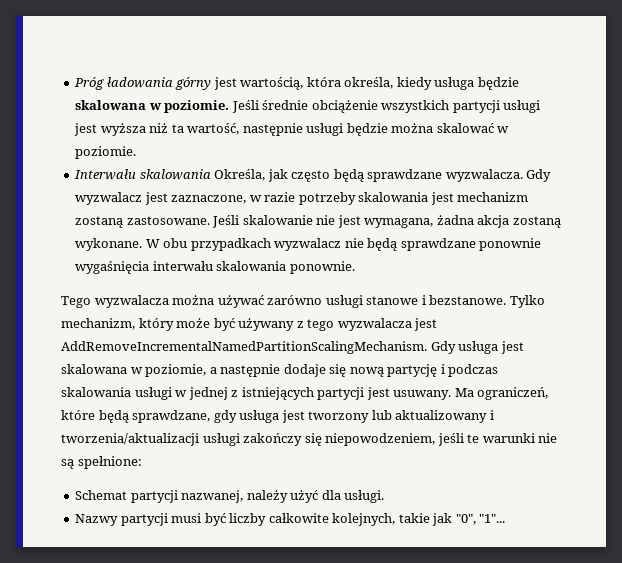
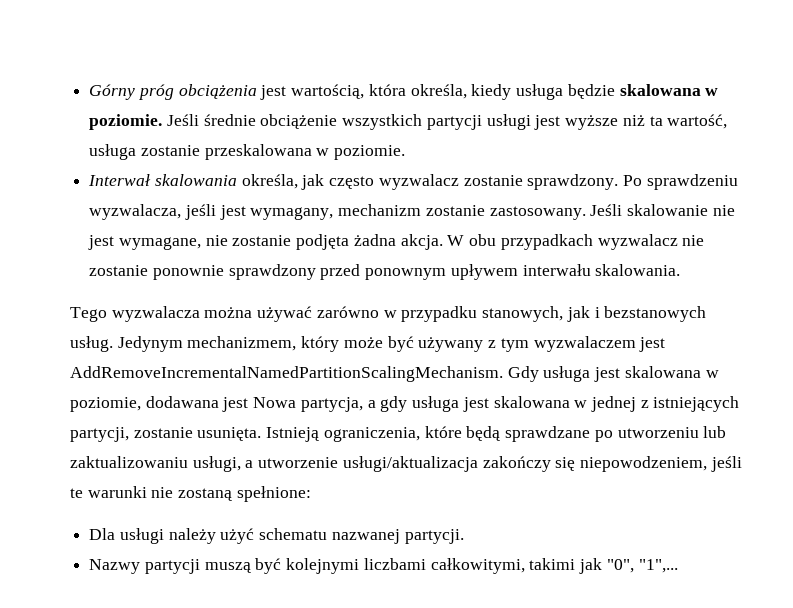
- Próg ładowania górny jest wartością, która określa, kiedy usługa będzie skalowana w poziomie.
+ Górny próg obciążenia jest wartością, która określa, kiedy usługa będzie skalowana w poziomie.
- Jeśli średnie obciążenie wszystkich partycji usługi jest wyższa niż ta wartość, następnie usługi będzie można skalować w poziomie.
- Interwału skalowania Określa, jak często będą sprawdzane wyzwalacza. Gdy wyzwalacz jest zaznaczone, w razie potrzeby skalowania jest mechanizm zostaną zastosowane. Jeśli skalowanie nie jest wymagana, żadna akcja zostaną wykonane.
+ Jeśli średnie obciążenie wszystkich partycji usługi jest wyższe niż ta wartość, usługa zostanie przeskalowana w poziomie.
+ Interwał skalowania określa, jak często wyzwalacz zostanie sprawdzony. Po sprawdzeniu wyzwalacza, jeśli jest wymagany, mechanizm zostanie zastosowany. Jeśli skalowanie nie jest wymagane, nie zostanie podjęta żadna akcja.
- W obu przypadkach wyzwalacz nie będą sprawdzane ponownie wygaśnięcia interwału skalowania ponownie.
+ W obu przypadkach wyzwalacz nie zostanie ponownie sprawdzony przed ponownym upływem interwału skalowania.
- Tego wyzwalacza można używać zarówno usługi stanowe i bezstanowe. Tylko mechanizm, który może być używany z tego wyzwalacza jest AddRemoveIncrementalNamedPartitionScalingMechanism.
+ Tego wyzwalacza można używać zarówno w przypadku stanowych, jak i bezstanowych usług. Jedynym mechanizmem, który może być używany z tym wyzwalaczem jest AddRemoveIncrementalNamedPartitionScalingMechanism.
- Gdy usługa jest skalowana w poziomie, a następnie dodaje się nową partycję i podczas skalowania usługi w jednej z istniejących partycji jest usuwany. Ma ograniczeń, które będą sprawdzane, gdy usługa jest tworzony lub aktualizowany i tworzenia/aktualizacji usługi zakończy się niepowodzeniem, jeśli te warunki nie są spełnione:
+ Gdy usługa jest skalowana w poziomie, dodawana jest Nowa partycja, a gdy usługa jest skalowana w jednej z istniejących partycji, zostanie usunięta. Istnieją ograniczenia, które będą sprawdzane po utworzeniu lub zaktualizowaniu usługi, a utworzenie usługi/aktualizacja zakończy się niepowodzeniem, jeśli te warunki nie zostaną spełnione:
- Schemat partycji nazwanej, należy użyć dla usługi.
- Nazwy partycji musi być liczby całkowite kolejnych, takie jak "0", "1"...
+ Dla usługi należy użyć schematu nazwanej partycji.
+ Nazwy partycji muszą być kolejnymi liczbami całkowitymi, takimi jak "0", "1",...

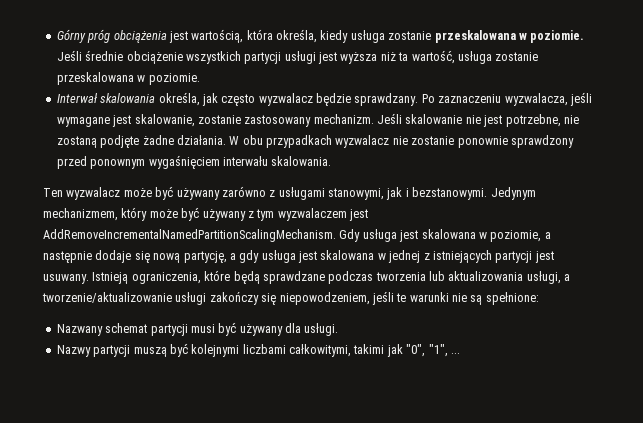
- Górny próg obciążenia jest wartością, która określa, kiedy usługa będzie skalowana w poziomie.
+ Górny próg obciążenia jest wartością, która określa, kiedy usługa zostanie przeskalowana w poziomie.
- Jeśli średnie obciążenie wszystkich partycji usługi jest wyższe niż ta wartość, usługa zostanie przeskalowana w poziomie.
+ Jeśli średnie obciążenie wszystkich partycji usługi jest wyższa niż ta wartość, usługa zostanie przeskalowana w poziomie.
- Interwał skalowania określa, jak często wyzwalacz zostanie sprawdzony. Po sprawdzeniu wyzwalacza, jeśli jest wymagany, mechanizm zostanie zastosowany. Jeśli skalowanie nie jest wymagane, nie zostanie podjęta żadna akcja.
+ Interwał skalowania określa, jak często wyzwalacz będzie sprawdzany. Po zaznaczeniu wyzwalacza, jeśli wymagane jest skalowanie, zostanie zastosowany mechanizm. Jeśli skalowanie nie jest potrzebne, nie zostaną podjęte żadne działania.
- W obu przypadkach wyzwalacz nie zostanie ponownie sprawdzony przed ponownym upływem interwału skalowania.
+ W obu przypadkach wyzwalacz nie zostanie ponownie sprawdzony przed ponownym wygaśnięciem interwału skalowania.
- Tego wyzwalacza można używać zarówno w przypadku stanowych, jak i bezstanowych usług.
+ Ten wyzwalacz może być używany zarówno z usługami stanowymi, jak i bezstanowymi.
- Gdy usługa jest skalowana w poziomie, dodawana jest Nowa partycja, a gdy usługa jest skalowana w jednej z istniejących partycji, zostanie usunięta.
+ Gdy usługa jest skalowana w poziomie, a następnie dodaje się nową partycję, a gdy usługa jest skalowana w jednej z istniejących partycji jest usuwany.
- Istnieją ograniczenia, które będą sprawdzane po utworzeniu lub zaktualizowaniu usługi, a utworzenie usługi/aktualizacja zakończy się niepowodzeniem, jeśli te warunki nie zostaną spełnione:
+ Istnieją ograniczenia, które będą sprawdzane podczas tworzenia lub aktualizowania usługi, a tworzenie/aktualizowanie usługi zakończy się niepowodzeniem, jeśli te warunki nie są spełnione:
- Dla usługi należy użyć schematu nazwanej partycji.
+ Nazwany schemat partycji musi być używany dla usługi.
- Nazwy partycji muszą być kolejnymi liczbami całkowitymi, takimi jak "0", "1",...
+ Nazwy partycji muszą być kolejnymi liczbami całkowitymi, takimi jak "0", "1", ...

